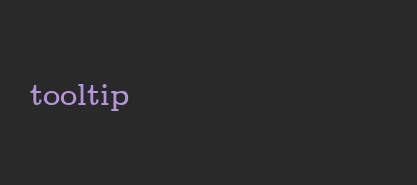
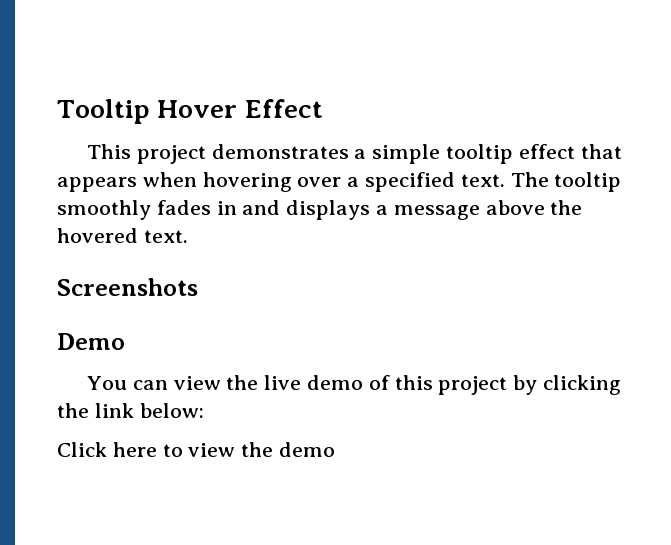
- tooltip
+ Tooltip Hover Effect
+ This project demonstrates a simple tooltip effect that appears when hovering over a specified text. The tooltip smoothly fades in and displays a message above the hovered text.
+ Screenshots
+ Demo
+ You can view the live demo of this project by clicking the link below:
+ Click here to view the demo

